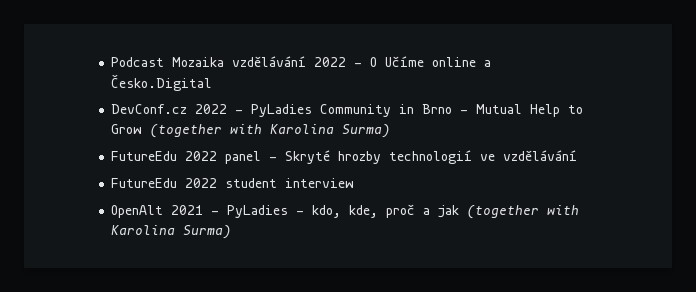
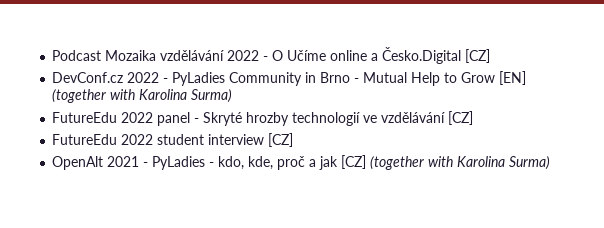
- Podcast Mozaika vzdělávání 2022 - O Učíme online a Česko.Digital
+ Podcast Mozaika vzdělávání 2022 - O Učíme online a Česko.Digital [CZ]
- DevConf.cz 2022 - PyLadies Community in Brno - Mutual Help to Grow (together with Karolina Surma)
+ DevConf.cz 2022 - PyLadies Community in Brno - Mutual Help to Grow [EN] (together with Karolina Surma)
- FutureEdu 2022 panel - Skryté hrozby technologií ve vzdělávání
+ FutureEdu 2022 panel - Skryté hrozby technologií ve vzdělávání [CZ]
- FutureEdu 2022 student interview
+ FutureEdu 2022 student interview [CZ]
- OpenAlt 2021 - PyLadies - kdo, kde, proč a jak (together with Karolina Surma)
+ OpenAlt 2021 - PyLadies - kdo, kde, proč a jak [CZ] (together with Karolina Surma)

